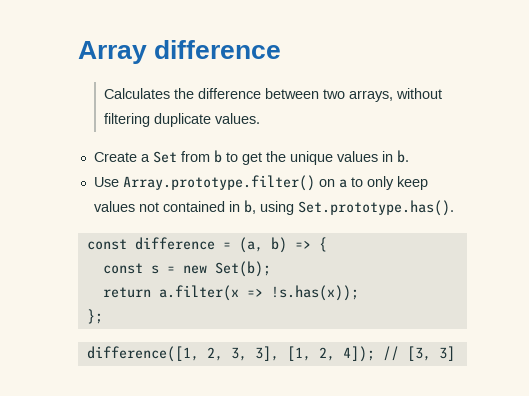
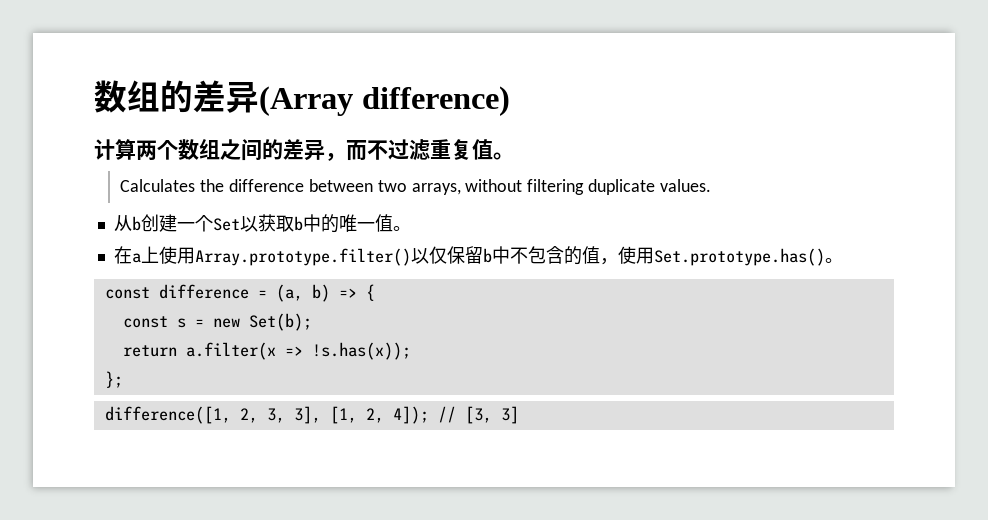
- Array difference
+ 数组的差异(Array difference)
+ 计算两个数组之间的差异，而不过滤重复值。
- Create a Set from b to get the unique values in b.
- Use Array.prototype.filter() on a to only keep values not contained in b, using Set.prototype.has().
+ 从b创建一个Set以获取b中的唯一值。
+ 在a上使用Array.prototype.filter()以仅保留b中不包含的值，使用Set.prototype.has()。

